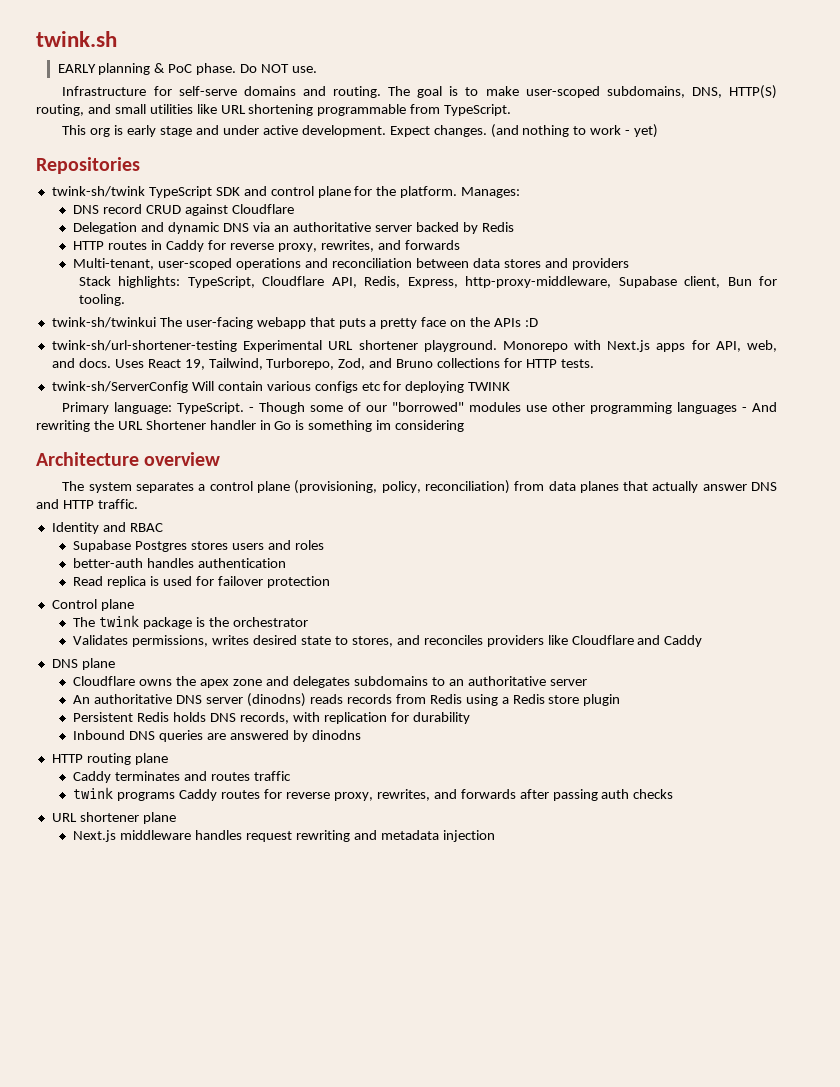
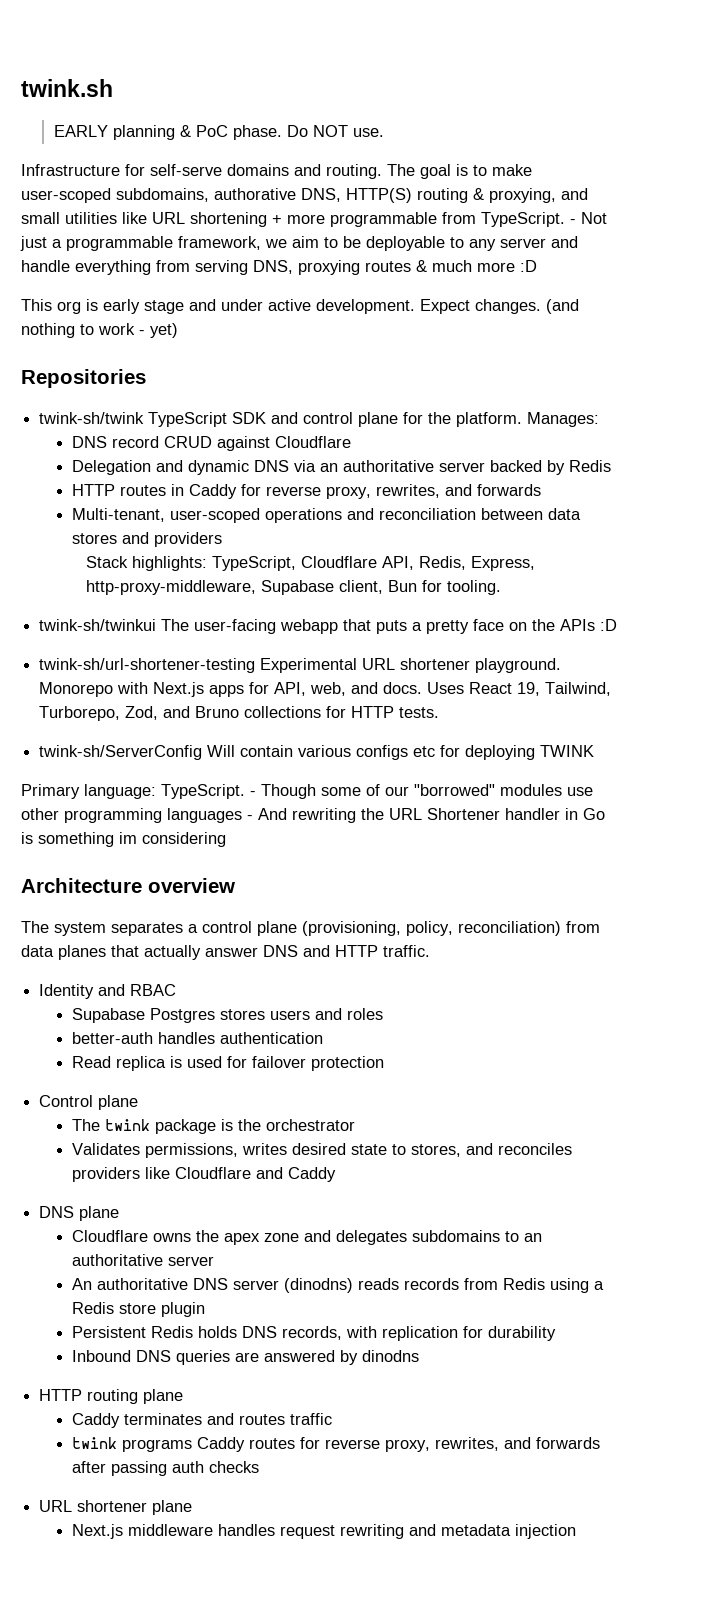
- The goal is to make user-scoped subdomains, DNS, HTTP(S) routing, and small utilities like URL shortening programmable from TypeScript.
+ The goal is to make user-scoped subdomains, authorative DNS, HTTP(S) routing & proxying, and small utilities like URL shortening + more programmable from TypeScript. - Not just a programmable framework, we aim to be deployable to any server and handle everything from serving DNS, proxying routes & much more :D

